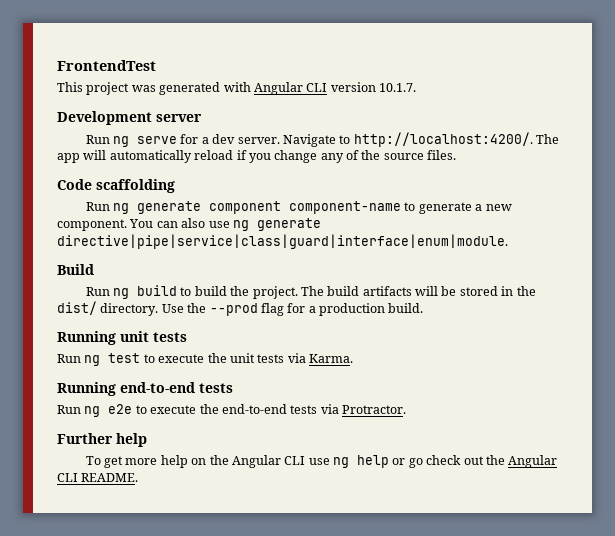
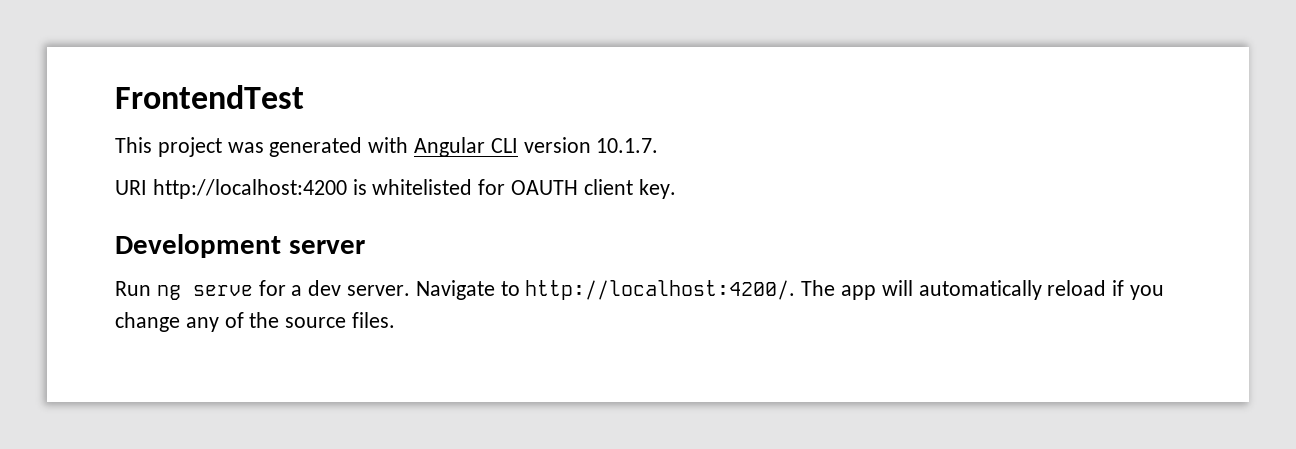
+ URI http://localhost:4200 is whitelisted for OAUTH client key.
- Code scaffolding
- Run ng generate component component-name to generate a new component. You can also use ng generate directive|pipe|service|class|guard|interface|enum|module.
- Build
- Run ng build to build the project. The build artifacts will be stored in the dist/ directory. Use the --prod flag for a production build.
- Running unit tests
- Run ng test to execute the unit tests via Karma.
- Running end-to-end tests
- Run ng e2e to execute the end-to-end tests via Protractor.
- Further help
- To get more help on the Angular CLI use ng help or go check out the Angular CLI README.

